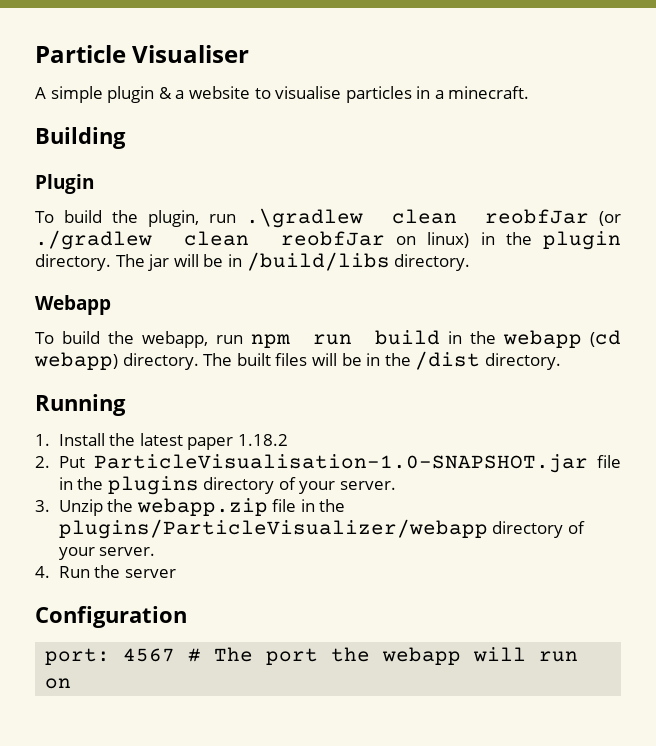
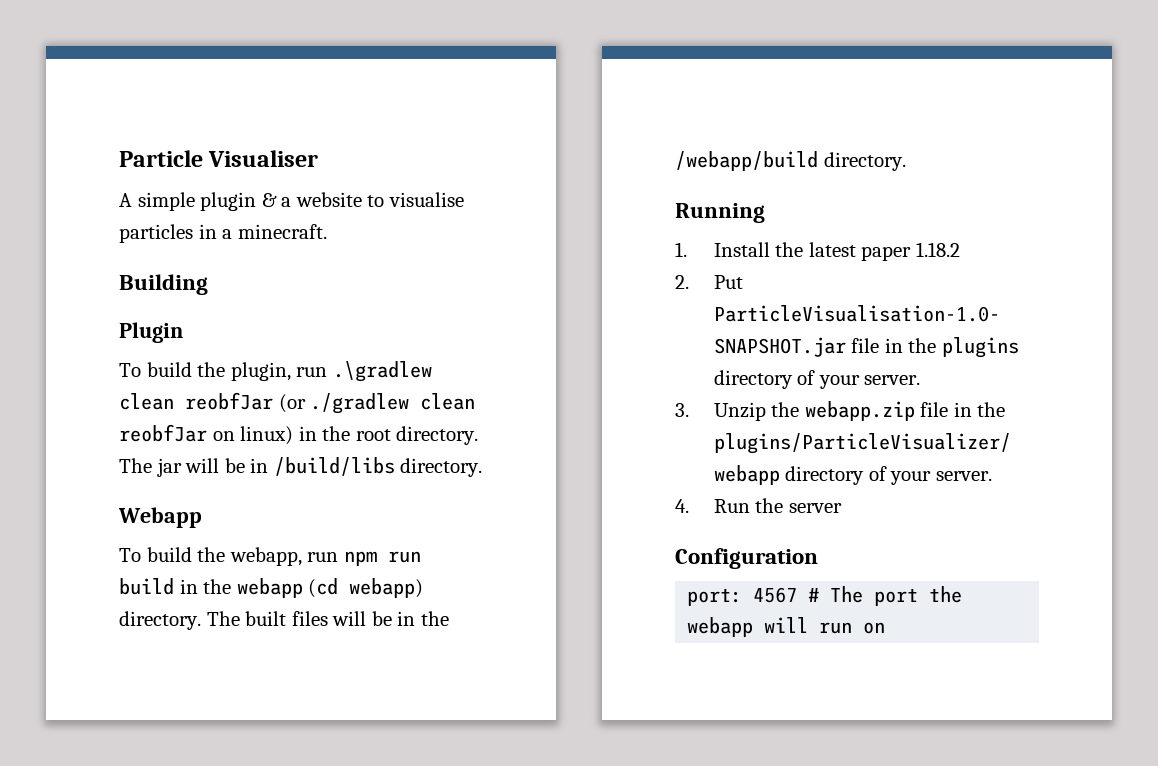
- To build the plugin, run .\gradlew clean reobfJar (or ./gradlew clean reobfJar on linux) in the plugin directory.
+ To build the plugin, run .\gradlew clean reobfJar (or ./gradlew clean reobfJar on linux) in the root directory.
- The built files will be in the /dist directory.
+ The built files will be in the /webapp/build directory.

